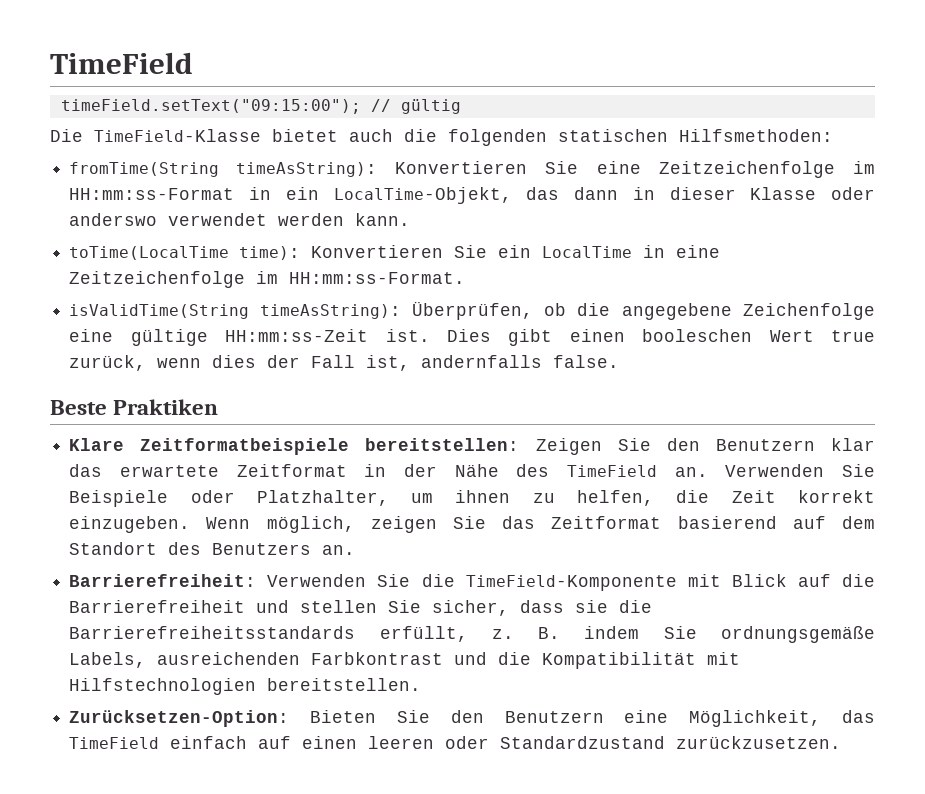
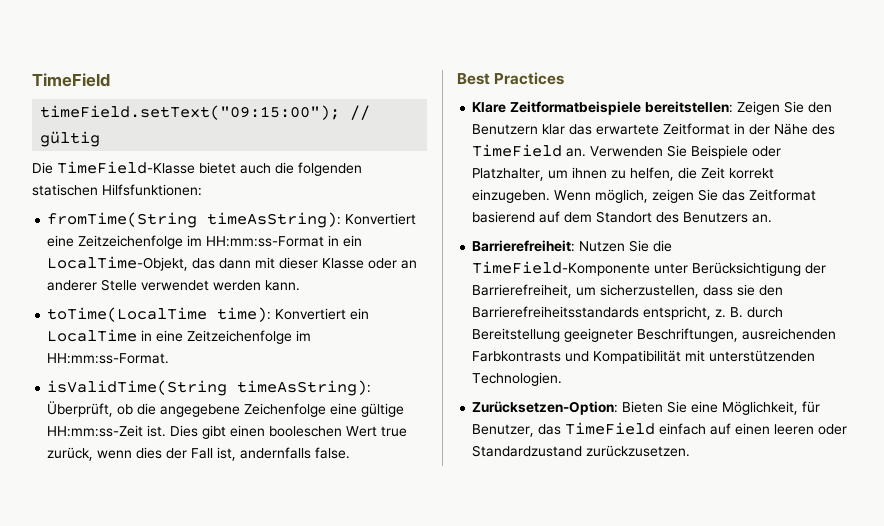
- Die TimeField-Klasse bietet auch die folgenden statischen Hilfsmethoden:
+ Die TimeField-Klasse bietet auch die folgenden statischen Hilfsfunktionen:
- fromTime(String timeAsString): Konvertieren Sie eine Zeitzeichenfolge im HH:mm:ss-Format in ein LocalTime-Objekt, das dann in dieser Klasse oder anderswo verwendet werden kann.
+ fromTime(String timeAsString): Konvertiert eine Zeitzeichenfolge im HH:mm:ss-Format in ein LocalTime-Objekt, das dann mit dieser Klasse oder an anderer Stelle verwendet werden kann.
- toTime(LocalTime time): Konvertieren Sie ein LocalTime in eine Zeitzeichenfolge im HH:mm:ss-Format.
+ toTime(LocalTime time): Konvertiert ein LocalTime in eine Zeitzeichenfolge im HH:mm:ss-Format.
- isValidTime(String timeAsString): Überprüfen, ob die angegebene Zeichenfolge eine gültige HH:mm:ss-Zeit ist.
+ isValidTime(String timeAsString): Überprüft, ob die angegebene Zeichenfolge eine gültige HH:mm:ss-Zeit ist.
- Beste Praktiken
+ Best Practices
- Barrierefreiheit: Verwenden Sie die TimeField-Komponente mit Blick auf die Barrierefreiheit und stellen Sie sicher, dass sie die Barrierefreiheitsstandards erfüllt, z. B. indem Sie ordnungsgemäße Labels, ausreichenden Farbkontrast und die Kompatibilität mit Hilfstechnologien bereitstellen.
+ Barrierefreiheit: Nutzen Sie die TimeField-Komponente unter Berücksichtigung der Barrierefreiheit, um sicherzustellen, dass sie den Barrierefreiheitsstandards entspricht, z. B. durch Bereitstellung geeigneter Beschriftungen, ausreichenden Farbkontrasts und Kompatibilität mit unterstützenden Technologien.
- Zurücksetzen-Option: Bieten Sie den Benutzern eine Möglichkeit, das TimeField einfach auf einen leeren oder Standardzustand zurückzusetzen.
+ Zurücksetzen-Option: Bieten Sie eine Möglichkeit, für Benutzer, das TimeField einfach auf einen leeren oder Standardzustand zurückzusetzen.

